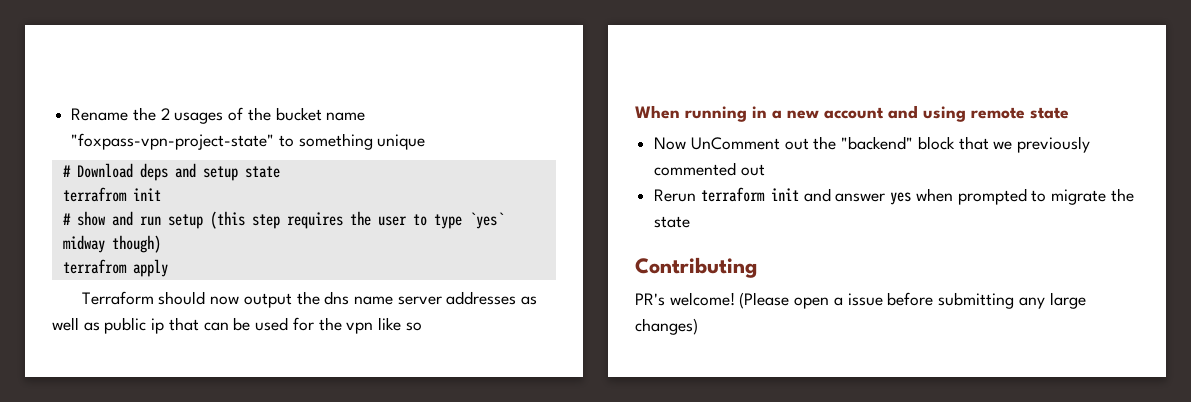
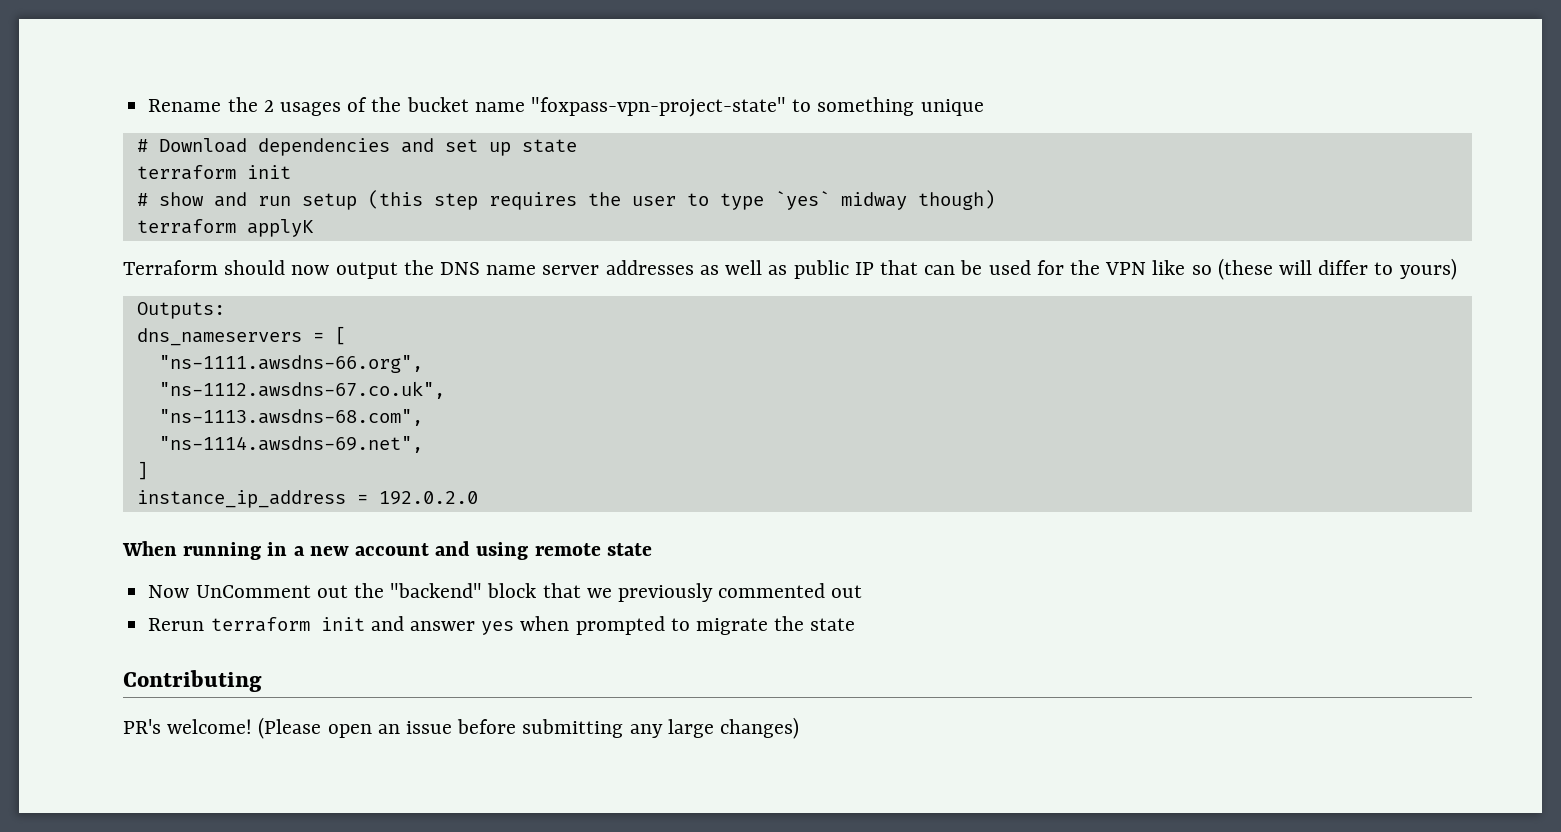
- # Download deps and setup state
- terrafrom init
+ # Download dependencies and set up state
+ terraform init
- terrafrom apply
+ terraform applyK
- Terraform should now output the dns name server addresses as well as public ip that can be used for the vpn like so
+ Terraform should now output the DNS name server addresses as well as public IP that can be used for the VPN like so (these will differ to yours)
+ Outputs:
+ dns_nameservers = [
+ "ns-1111.awsdns-66.org",
+ "ns-1112.awsdns-67.co.uk",
+ "ns-1113.awsdns-68.com",
+ "ns-1114.awsdns-69.net",
+ ]
+ instance_ip_address = 192.0.2.0
- (Please open a issue before submitting any large changes)
+ (Please open an issue before submitting any large changes)

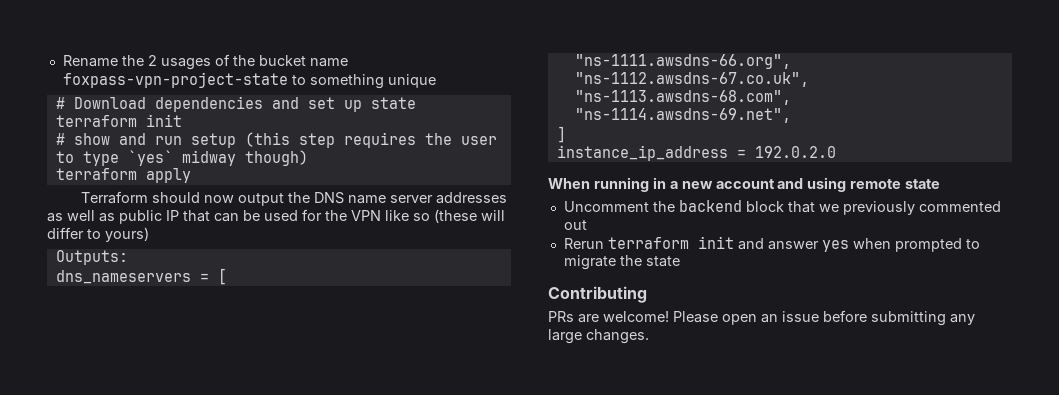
- Rename the 2 usages of the bucket name "foxpass-vpn-project-state" to something unique
+ Rename the 2 usages of the bucket name foxpass-vpn-project-state to something unique
- terraform applyK
+ terraform apply
- Now UnComment out the "backend" block that we previously commented out
+ Uncomment the backend block that we previously commented out
- PR's welcome! (Please open an issue before submitting any large changes)
+ PRs are welcome! Please open an issue before submitting any large changes.

